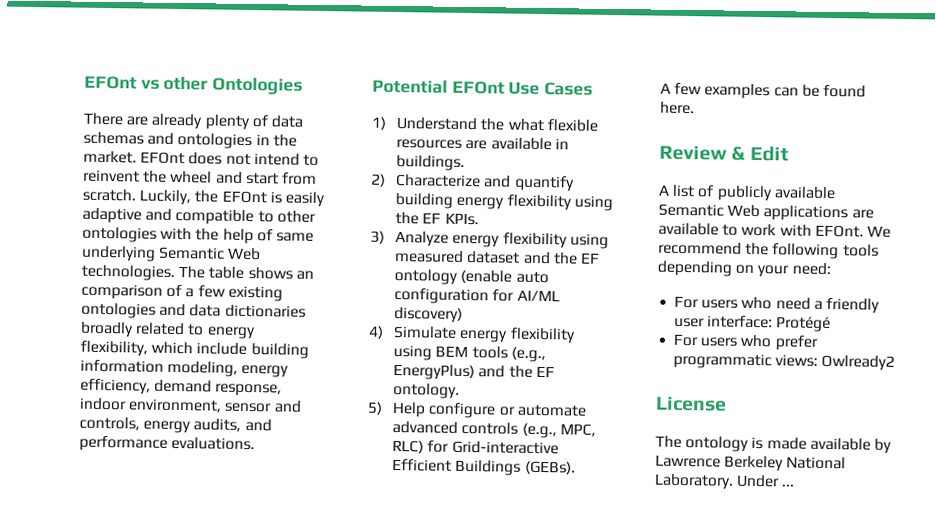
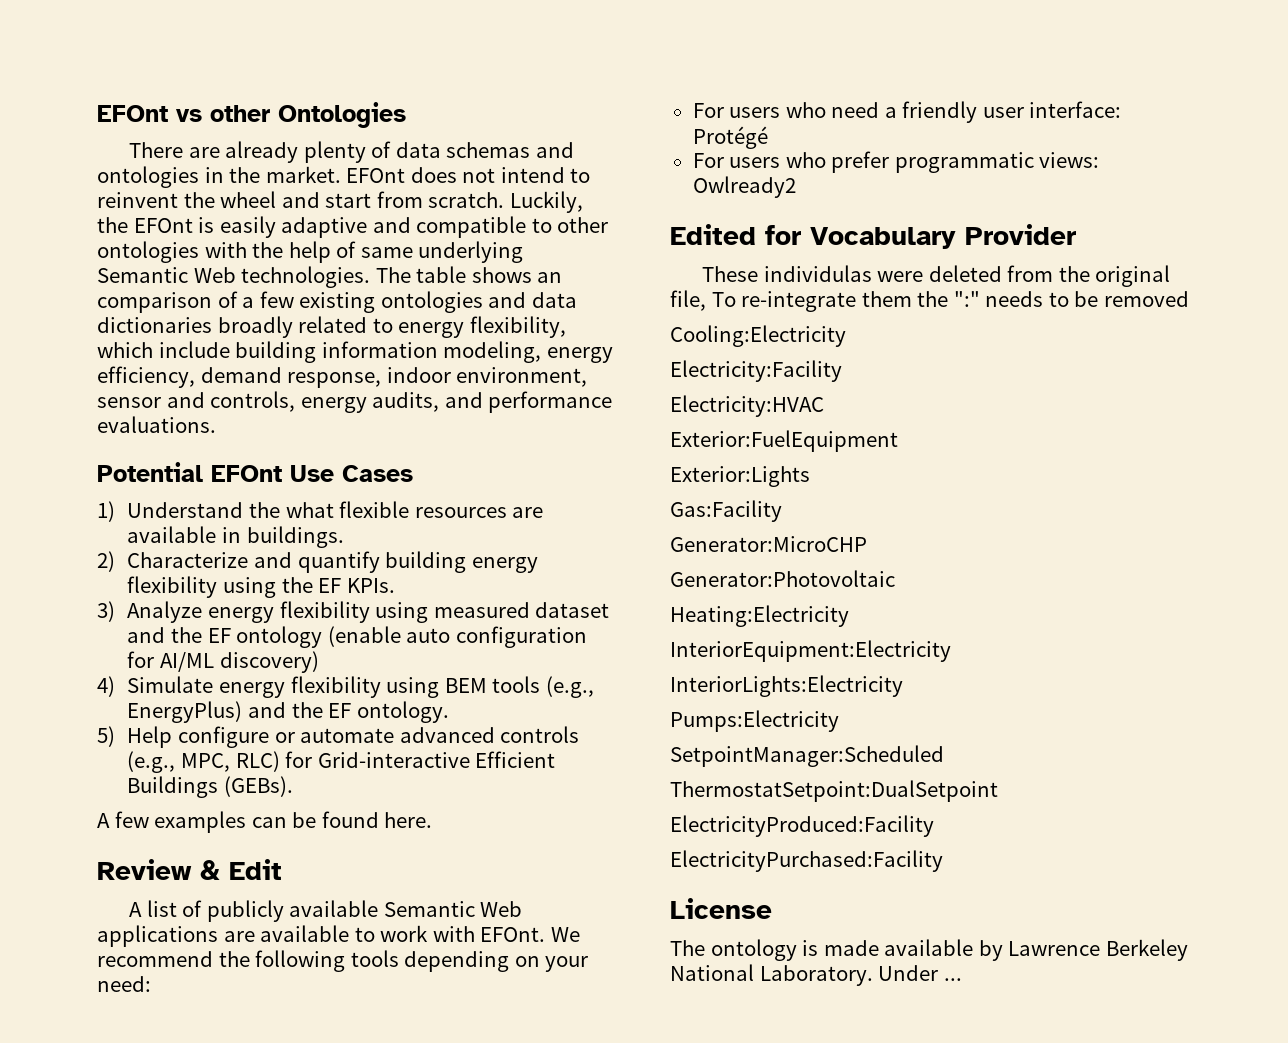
+ Edited for Vocabulary Provider
+ These individulas were deleted from the original file, To re-integrate them the ":" needs to be removed
+ Cooling:Electricity
+ Electricity:Facility
+ Electricity:HVAC
+ Exterior:FuelEquipment
+ Exterior:Lights
+ Gas:Facility
+ Generator:MicroCHP
+ Generator:Photovoltaic
+ Heating:Electricity
+ InteriorEquipment:Electricity
+ InteriorLights:Electricity
+ Pumps:Electricity
+ SetpointManager:Scheduled
+ ThermostatSetpoint:DualSetpoint
+ ElectricityProduced:Facility
+ ElectricityPurchased:Facility

